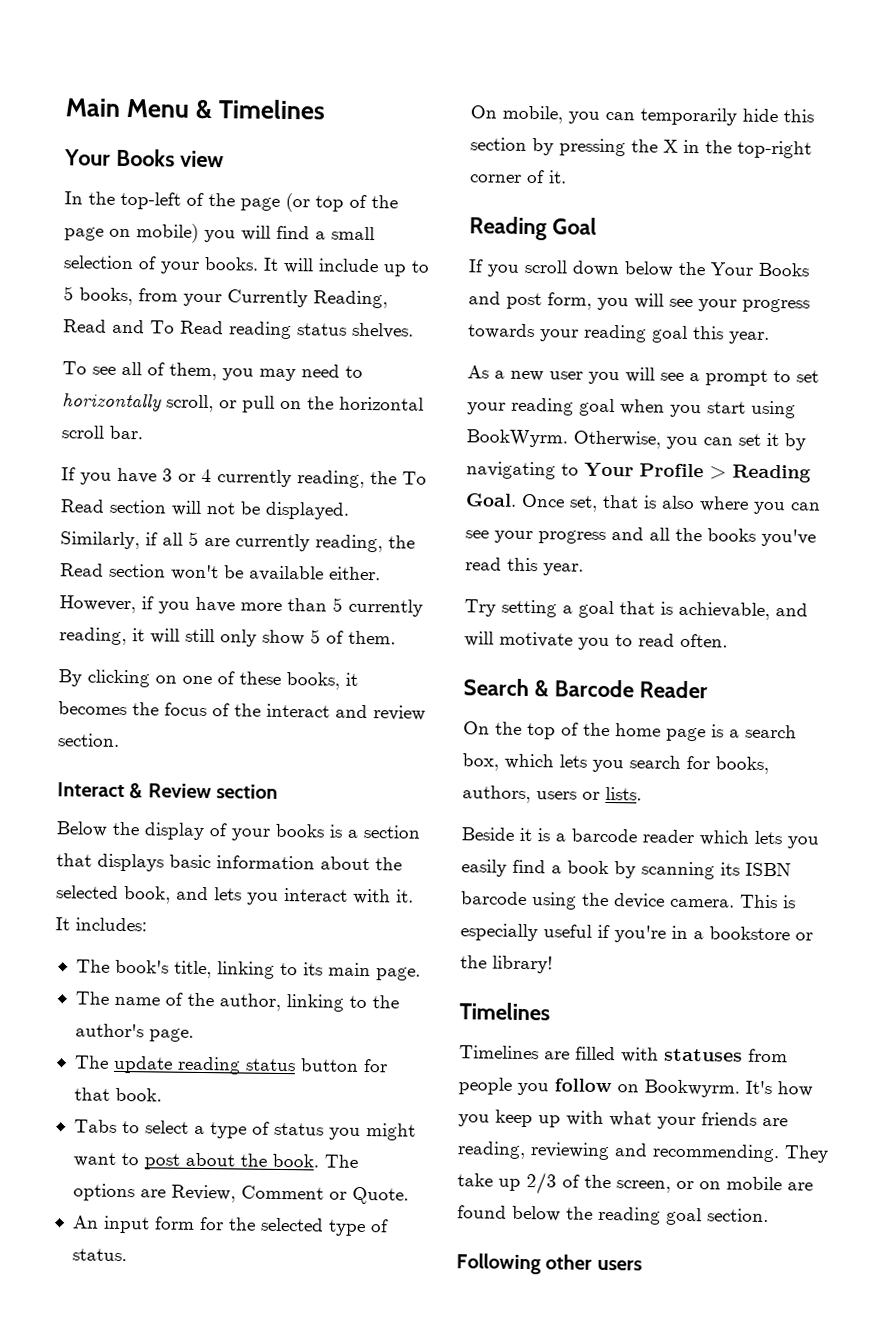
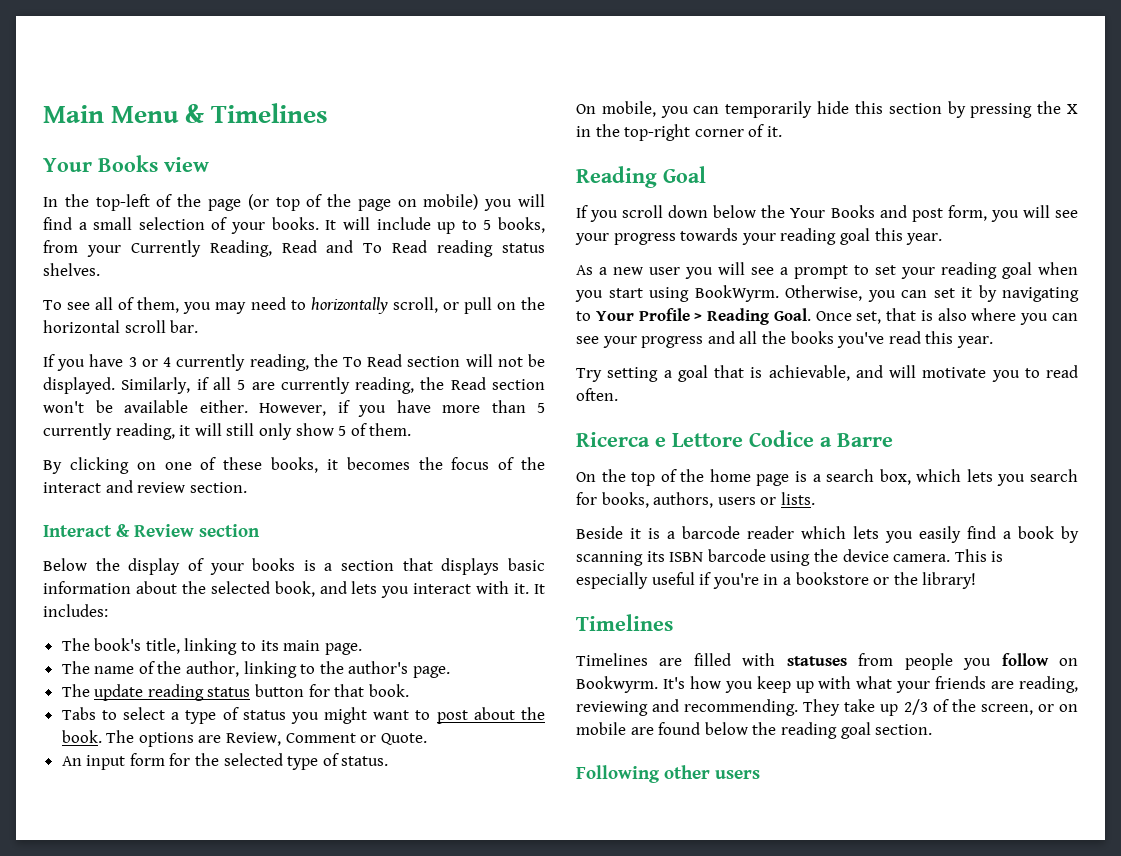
- Search & Barcode Reader
+ Ricerca e Lettore Codice a Barre

